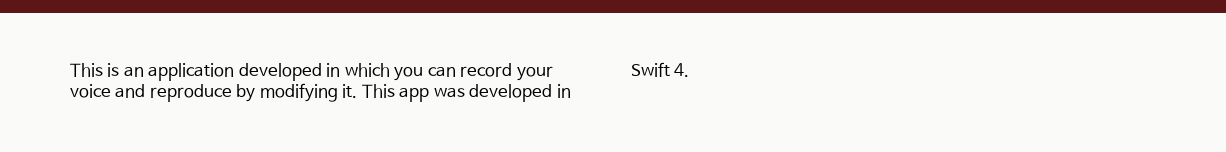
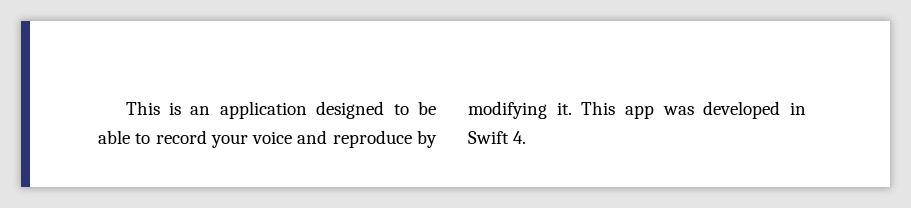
- This is an application developed in which you can record your voice and reproduce by modifying it.
+ This is an application designed to be able to record your voice and reproduce by modifying it.

